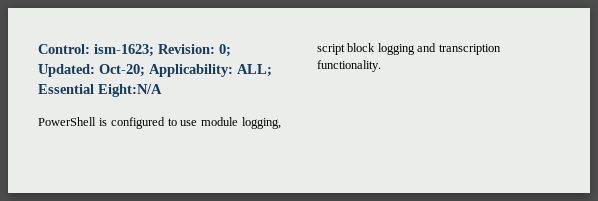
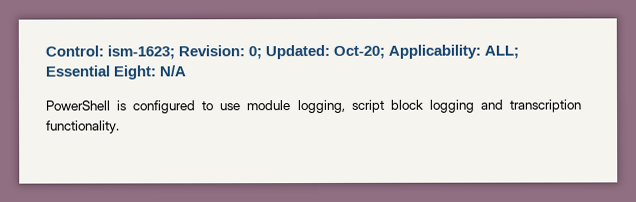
- Control: ism-1623; Revision: 0; Updated: Oct-20; Applicability: ALL; Essential Eight:N/A
+ Control: ism-1623; Revision: 0; Updated: Oct-20; Applicability: ALL; Essential Eight: N/A

